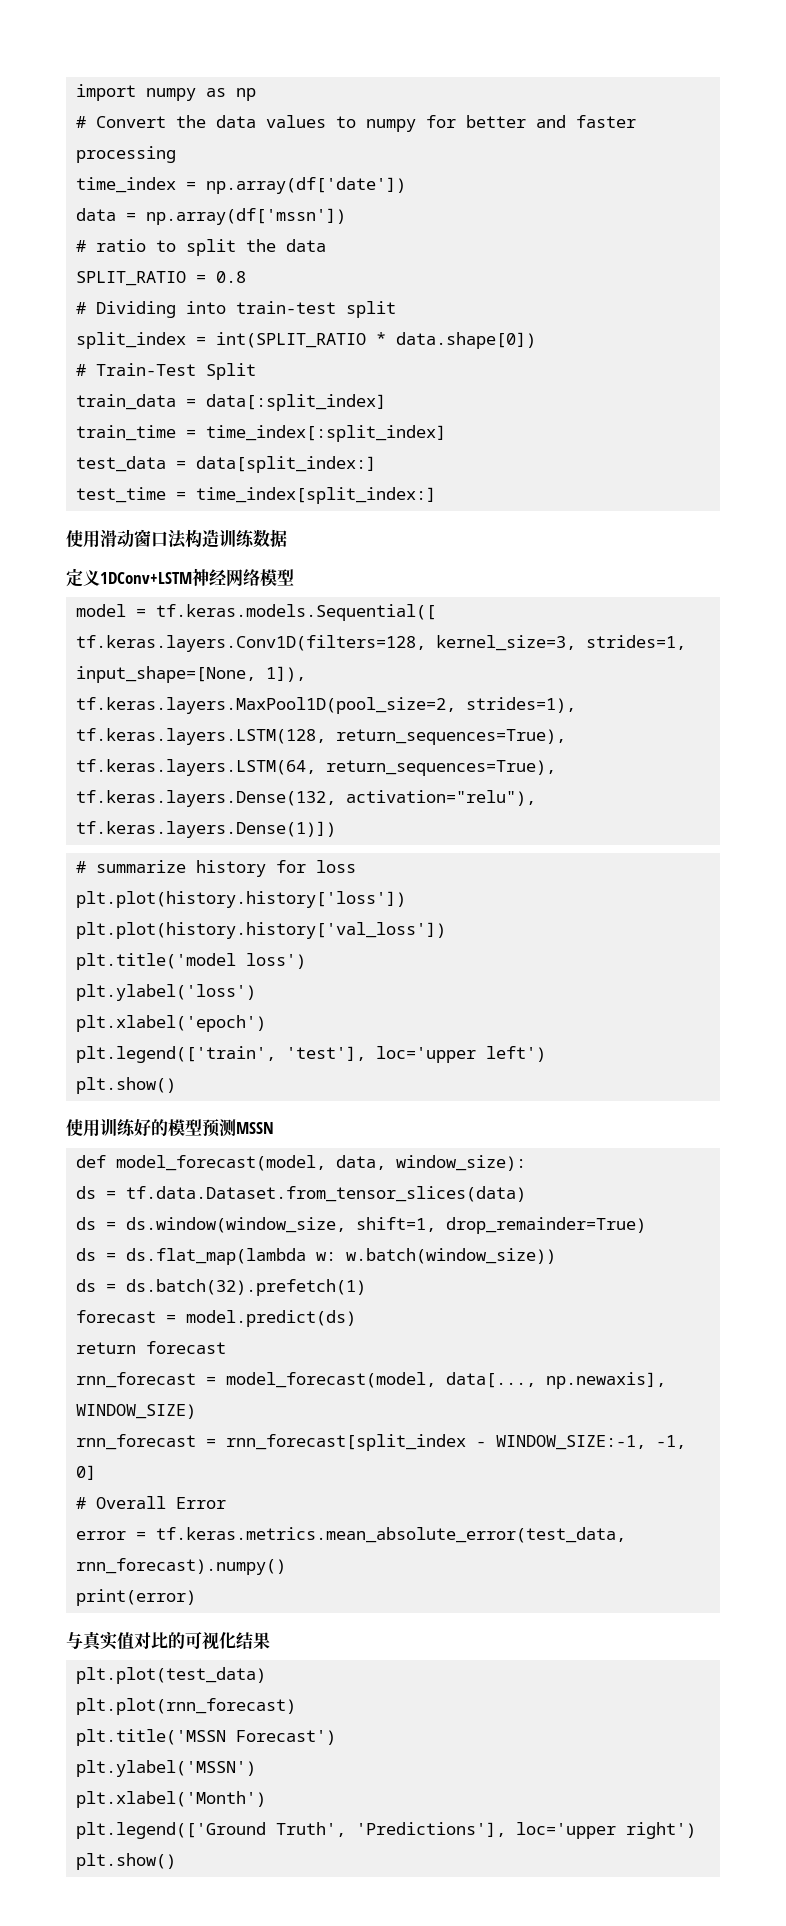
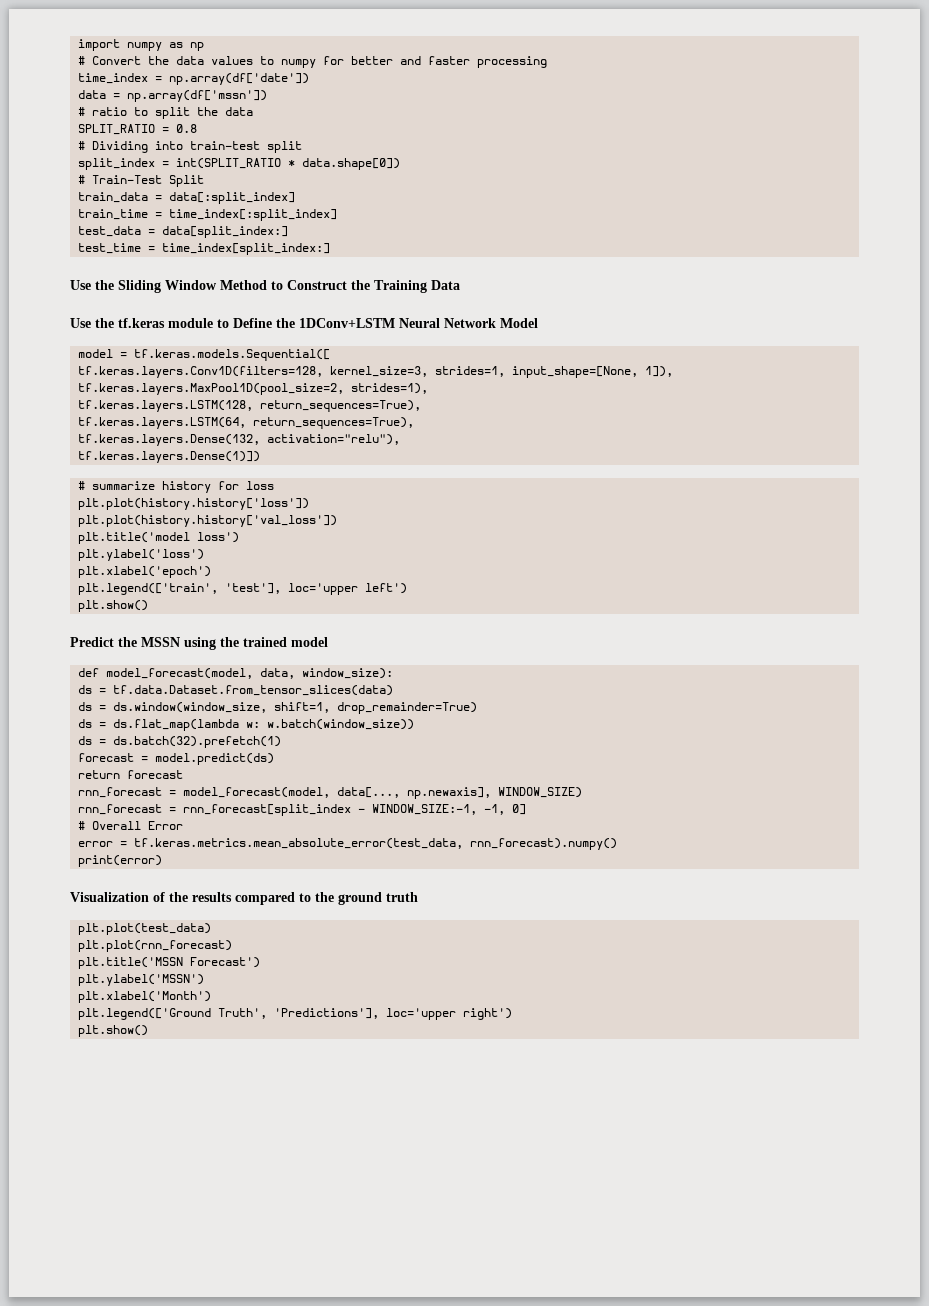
- 使用滑动窗口法构造训练数据
- 定义1DConv+LSTM神经网络模型
+ Use the Sliding Window Method to Construct the Training Data
+ Use the tf.keras module to Define the 1DConv+LSTM Neural Network Model
- 使用训练好的模型预测MSSN
+ Predict the MSSN using the trained model
- 与真实值对比的可视化结果
+ Visualization of the results compared to the ground truth

